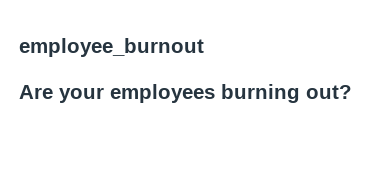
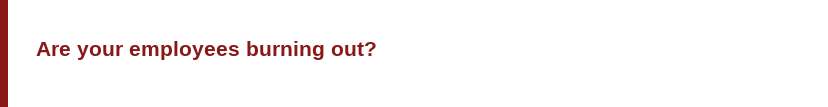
- employee_burnout

